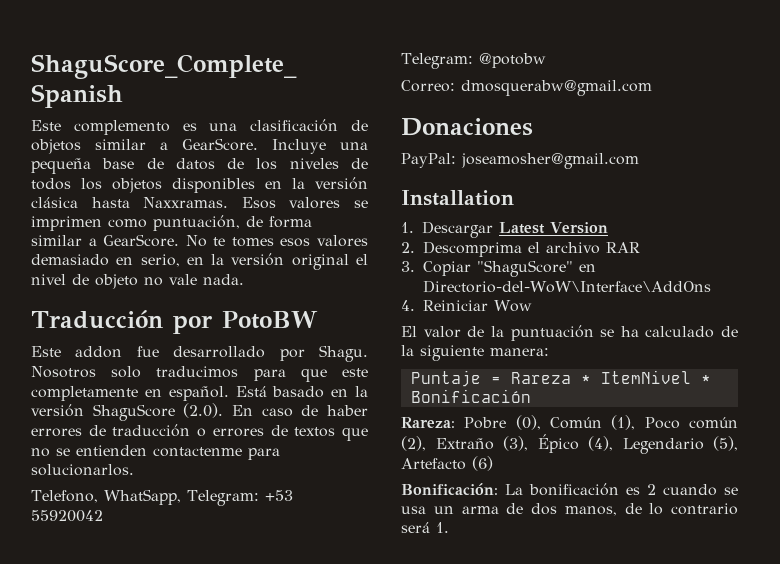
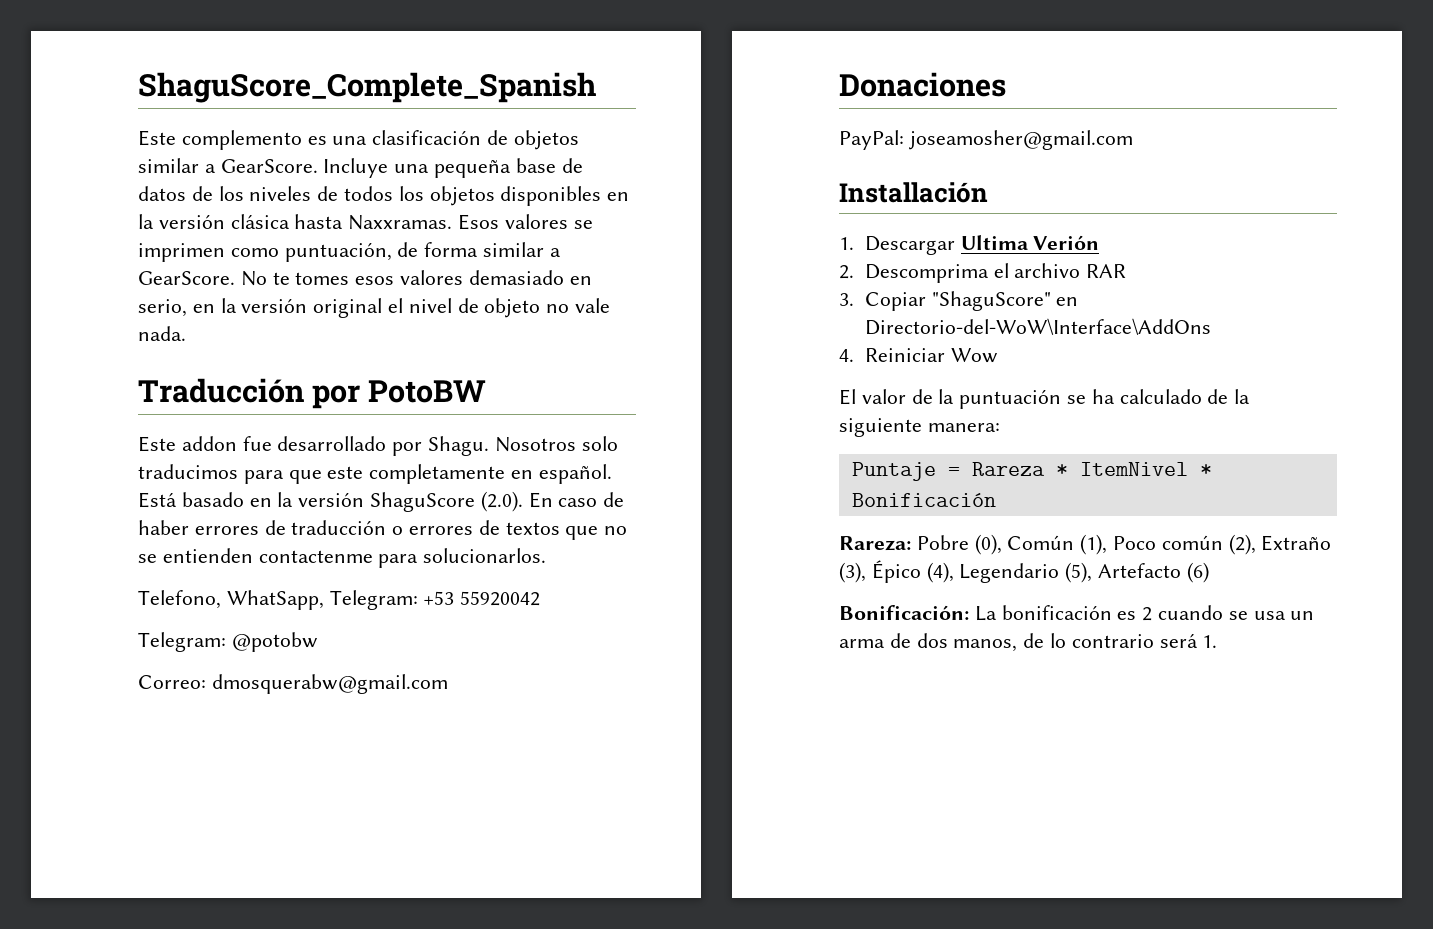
- Installation
+ Installación
- 1. Descargar Latest Version
+ 1. Descargar Ultima Verión

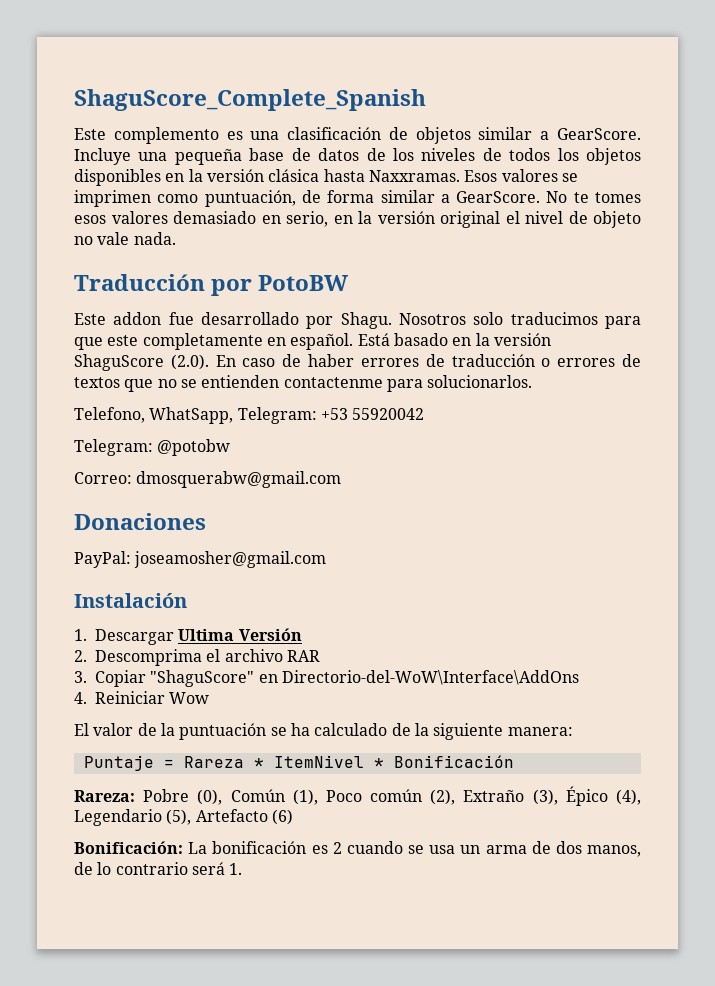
- Installación
+ Instalación
- 1. Descargar Ultima Verión
+ 1. Descargar Ultima Versión

